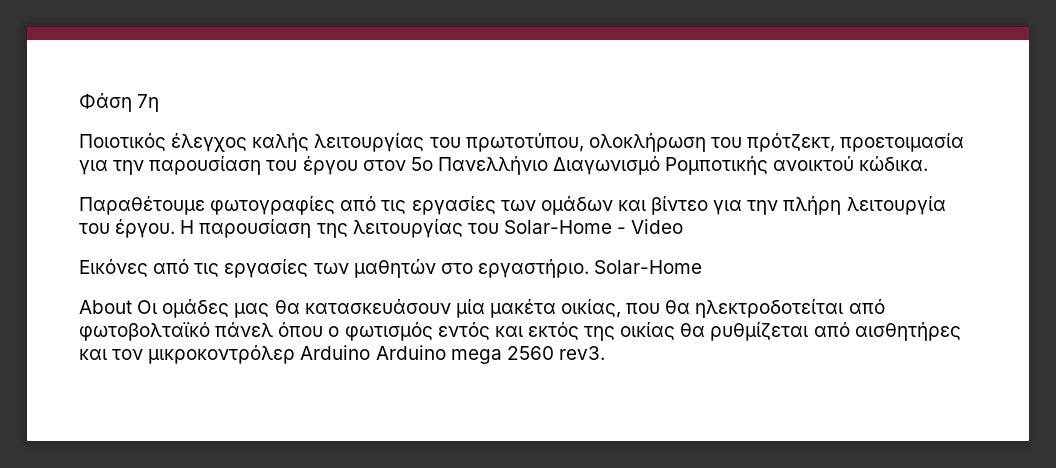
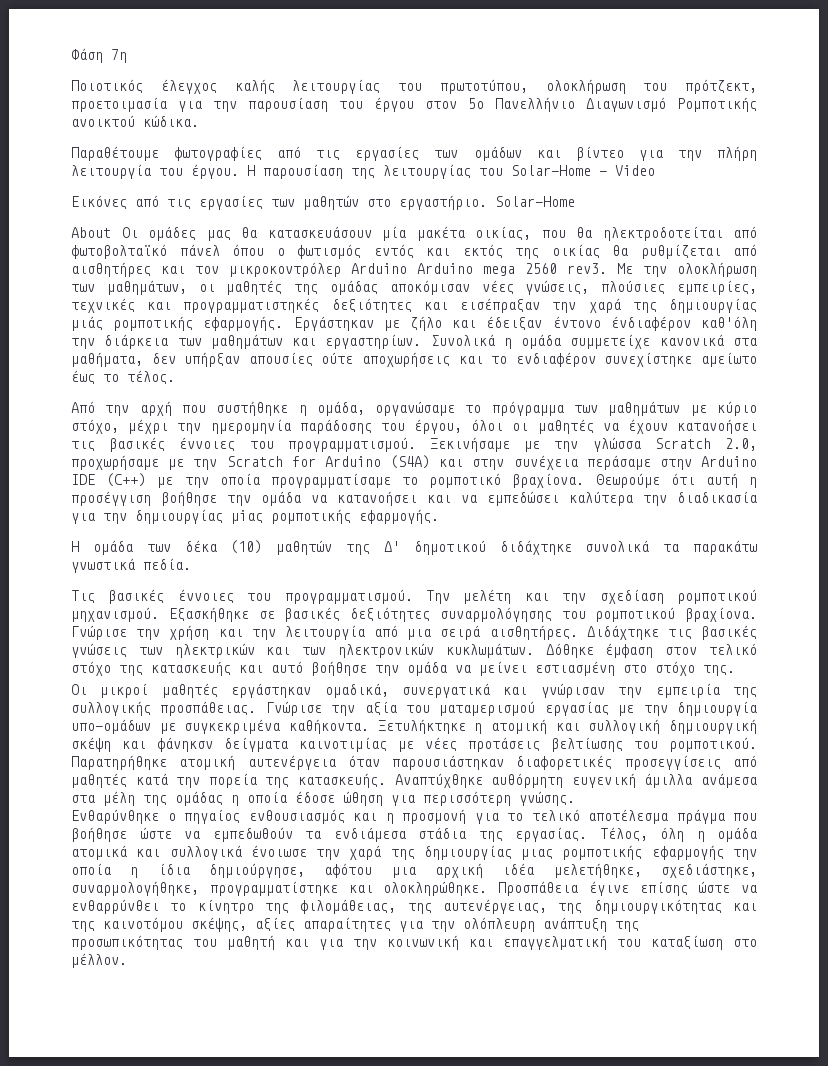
+ Με την ολοκλήρωση των μαθημάτων, οι μαθητές της ομάδας αποκόμισαν νέες γνώσεις, πλούσιες εμπειρίες, τεχνικές και προγραμματιστηκές δεξιότητες και εισέπραξαν την χαρά της δημιουργίας μιάς ρομποτικής εφαρμογής. Εργάστηκαν με ζήλο και έδειξαν έντονο ένδιαφέρον καθ'όλη την διάρκεια των μαθημάτων και εργαστηρίων. Συνολικά η ομάδα συμμετείχε κανονικά στα μαθήματα, δεν υπήρξαν απουσίες ούτε αποχωρήσεις και το ενδιαφέρον συνεχίστηκε αμείωτο έως το τέλος.
+ Από την αρχή που συστήθηκε η ομάδα, οργανώσαμε το πρόγραμμα των μαθημάτων με κύριο στόχο, μέχρι την ημερομηνία παράδοσης του έργου, όλοι οι μαθητές να έχουν κατανοήσει τις βασικές έννοιες του προγραμματισμού. Ξεκινήσαμε με την γλώσσα Scratch 2.0, προχωρήσαμε με την Scratch for Arduino (S4A) και στην συνέχεια περάσαμε στην Arduino IDE (C++) με την οποία προγραμματίσαμε το ρομποτικό βραχίονα. Θεωρούμε ότι αυτή η προσέγγιση βοήθησε την ομάδα να κατανοήσει και να εμπεδώσει καλύτερα την διαδικασία για την δημιουργίας μiας ρομποτικής εφαρμογής.
+ Η ομάδα των δέκα (10) μαθητών της Δ' δημοτικού διδάχτηκε συνολικά τα παρακάτω γνωστικά πεδία.
+ Τις βασικές έννοιες του προγραμματισμού. Την μελέτη και την σχεδίαση ρομποτικού μηχανισμού. Εξασκήθηκε σε βασικές δεξιότητες συναρμολόγησης του ρομποτικού βραχίονα. Γνώρισε την χρήση και την λειτουργία από μια σειρά αισθητήρες. Διδάχτηκε τις βασικές γνώσεις των ηλεκτρικών και των ηλεκτρονικών κυκλωμάτων. Δόθηκε έμφαση στον τελικό στόχο της κατασκευής και αυτό βοήθησε την ομάδα να μείνει εστιασμένη στο στόχο της.
+ Οι μικροί μαθητές εργάστηκαν ομαδικά, συνεργατικά και γνώρισαν την εμπειρία της συλλογικής προσπάθειας. Γνώρισε την αξία του ματαμερισμού εργασίας με την δημιουργία υπο-ομάδων με συγκεκριμένα καθήκοντα. Ξετυλήκτηκε η ατομική και συλλογική δημιουργική σκέψη και φάνηκσν δείγματα καινοτιμίας με νέες προτάσεις βελτίωσης του ρομποτικού. Παρατηρήθηκε ατομική αυτενέργεια όταν παρουσιάστηκαν διαφορετικές προσεγγίσεις από μαθητές κατά την πορεία της κατασκευής. Αναπτύχθηκε αυθόρμητη ευγενική άμιλλα ανάμεσα στα μέλη της ομάδας η οποία έδοσε ώθηση για περισσότερη γνώσης.
+ Ενθαρύνθηκε ο πηγαίος ενθουσιασμός και η προσμονή για το τελικό αποτέλεσμα πράγμα που βοήθησε ώστε να εμπεδωθούν τα ενδιάμεσα στάδια της εργασίας. Τέλος, όλη η ομάδα ατομικά και συλλογικά ένοιωσε την χαρά της δημιουργίας μιας ρομποτικής εφαρμογής την οποία η ίδια δημιούργησε, αφότου μια αρχική ιδέα μελετήθηκε, σχεδιάστηκε, συναρμολογήθηκε, προγραμματίστηκε και ολοκληρώθηκε. Προσπάθεια έγινε επίσης ώστε να ενθαρρύνθει το κίνητρο της φιλομάθειας, της αυτενέργειας, της δημιουργικότητας και της καινοτόμου σκέψης, αξίες απαραίτητες για την ολόπλευρη ανάπτυξη της προσωπικότητας του μαθητή και για την κοινωνική και επαγγελματική του καταξίωση στο μέλλον.

